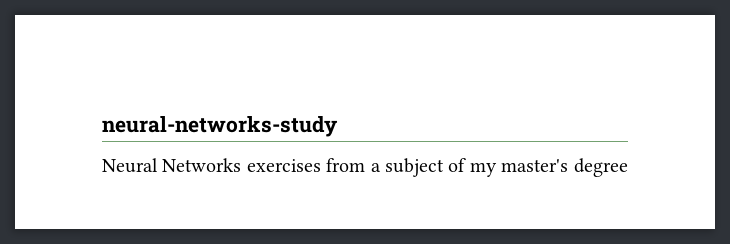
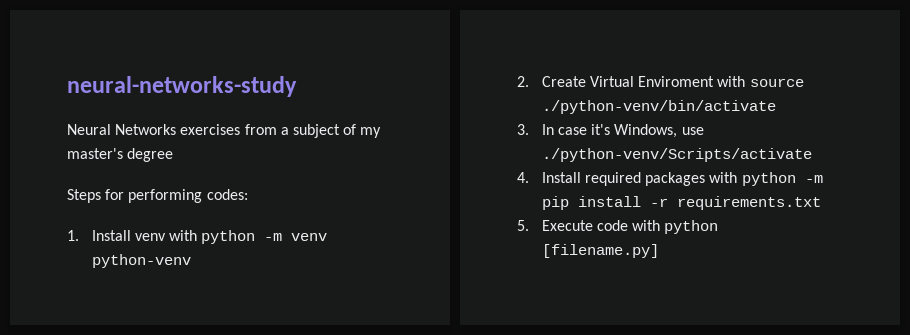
+ Steps for performing codes:
+ 1. Install venv with python -m venv python-venv
+ 2. Create Virtual Enviroment with source ./python-venv/bin/activate
+ 3. In case it's Windows, use ./python-venv/Scripts/activate
+ 4. Install required packages with python -m pip install -r requirements.txt
+ 5. Execute code with python [filename.py]

